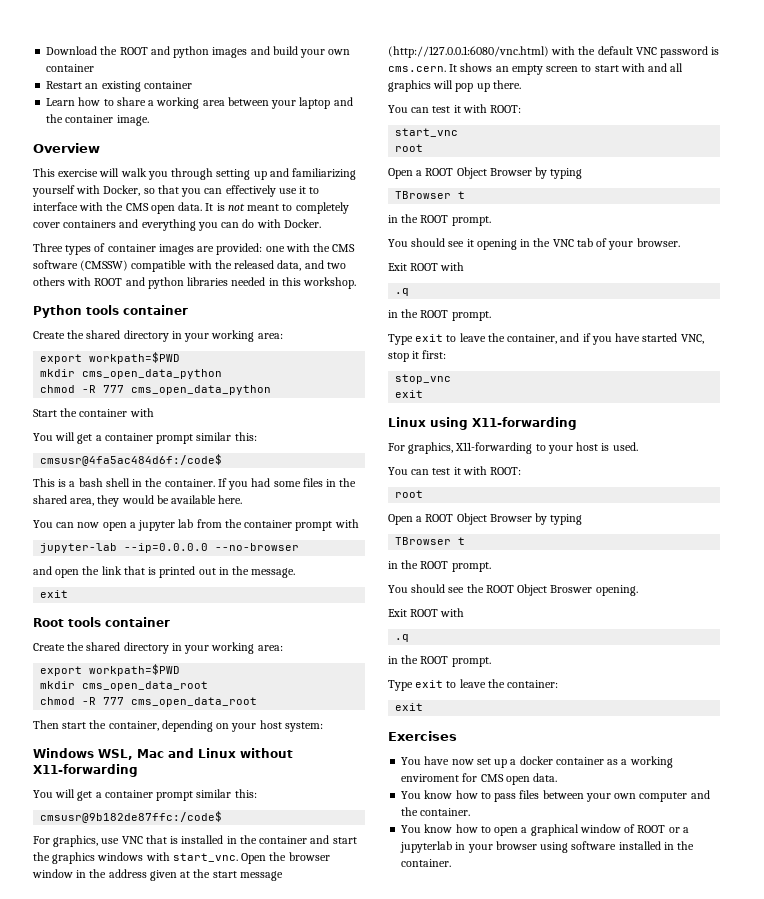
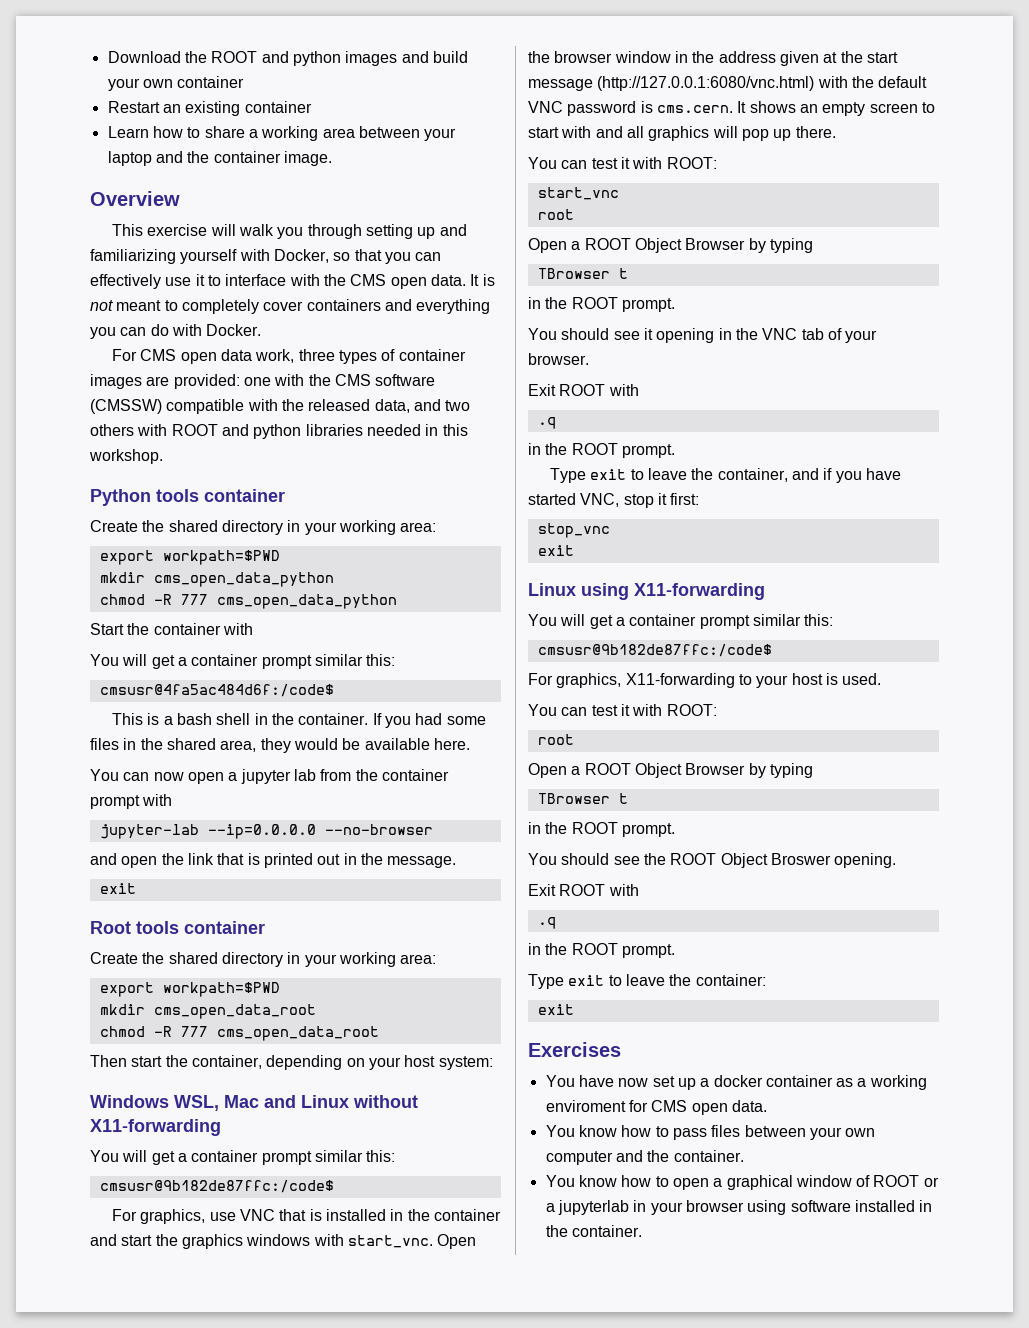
- Three types of container images are provided: one with the CMS software (CMSSW) compatible with the released data, and two others with ROOT and python libraries needed in this workshop.
+ For CMS open data work, three types of container images are provided: one with the CMS software (CMSSW) compatible with the released data, and two others with ROOT and python libraries needed in this workshop.
  Linux using X11-forwarding
+ You will get a container prompt similar this:
+ cmsusr@9b182de87ffc:/code$

